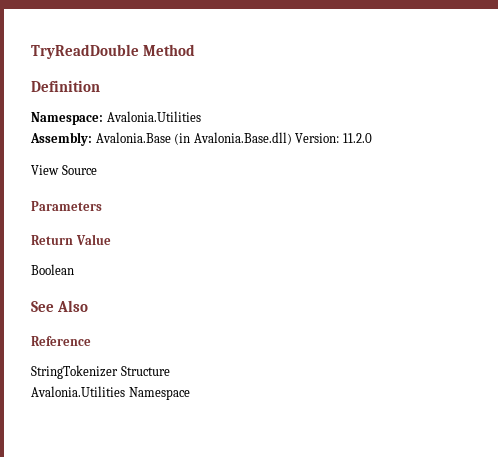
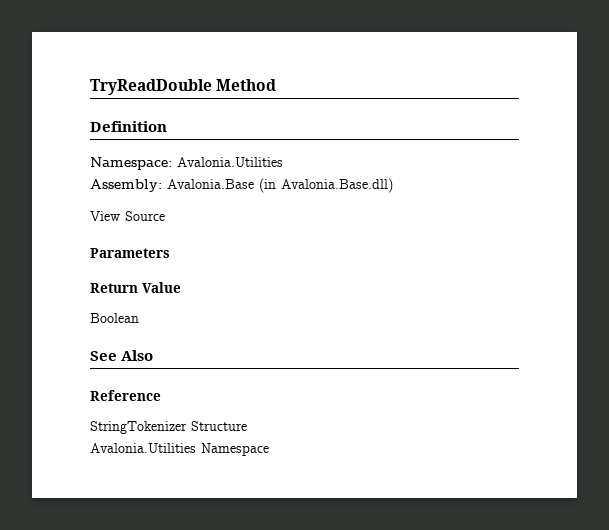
- Assembly: Avalonia.Base (in Avalonia.Base.dll) Version: 11.2.0
+ Assembly: Avalonia.Base (in Avalonia.Base.dll)

